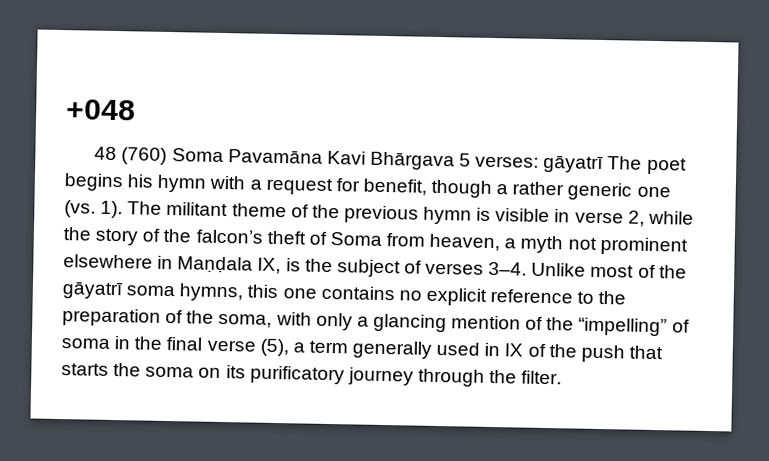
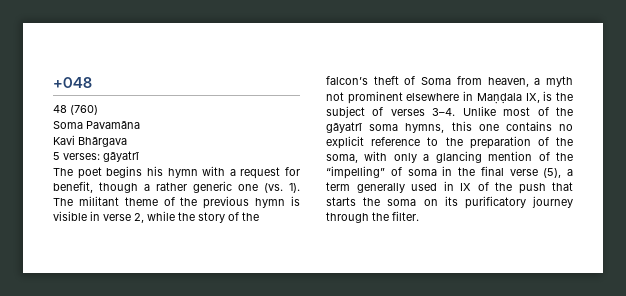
- 48 (760) Soma Pavamāna Kavi Bhārgava 5 verses: gāyatrī The poet begins his hymn with a request for benefit, though a rather generic one (vs. 1).
+ 48 (760)
+ Soma Pavamāna
+ Kavi Bhārgava
+ 5 verses: gāyatrī
+ The poet begins his hymn with a request for benefit, though a rather generic one (vs. 1).

